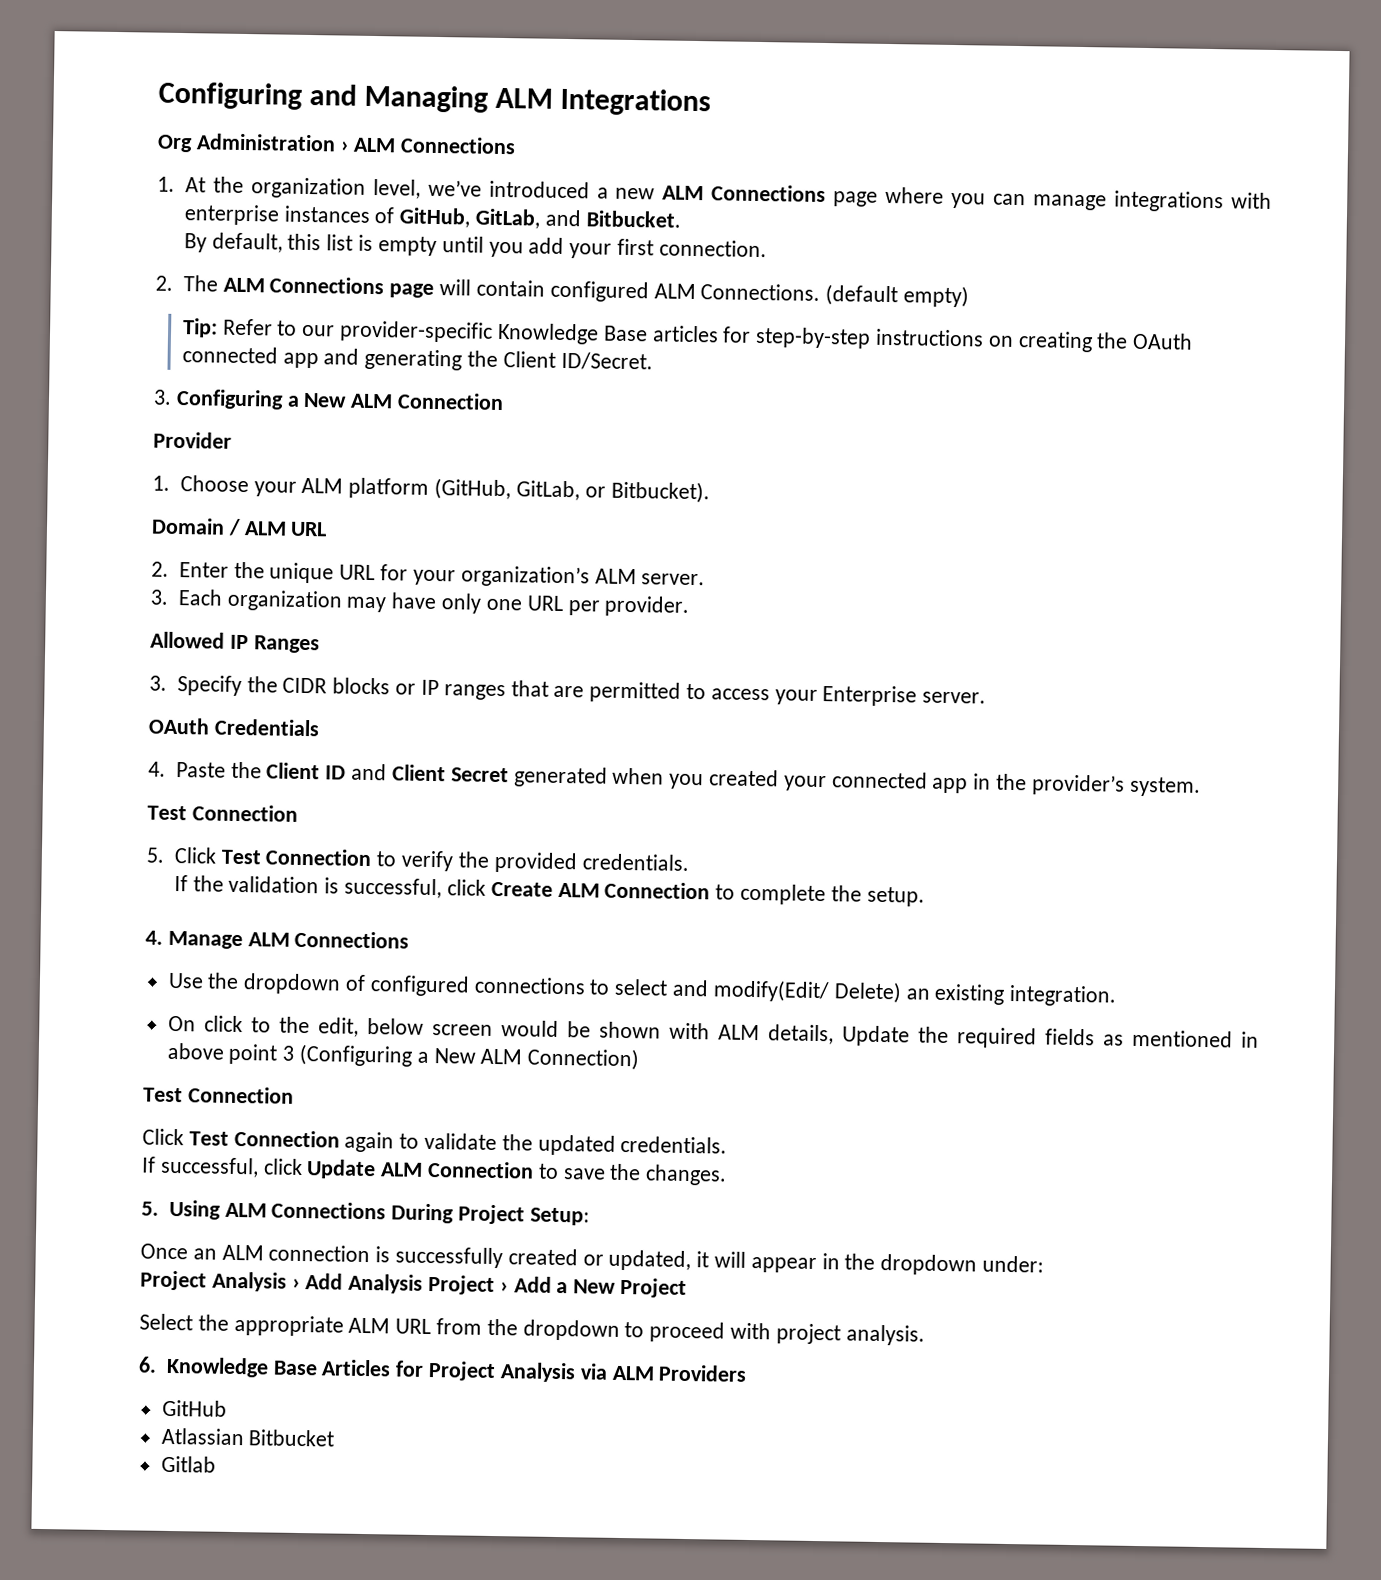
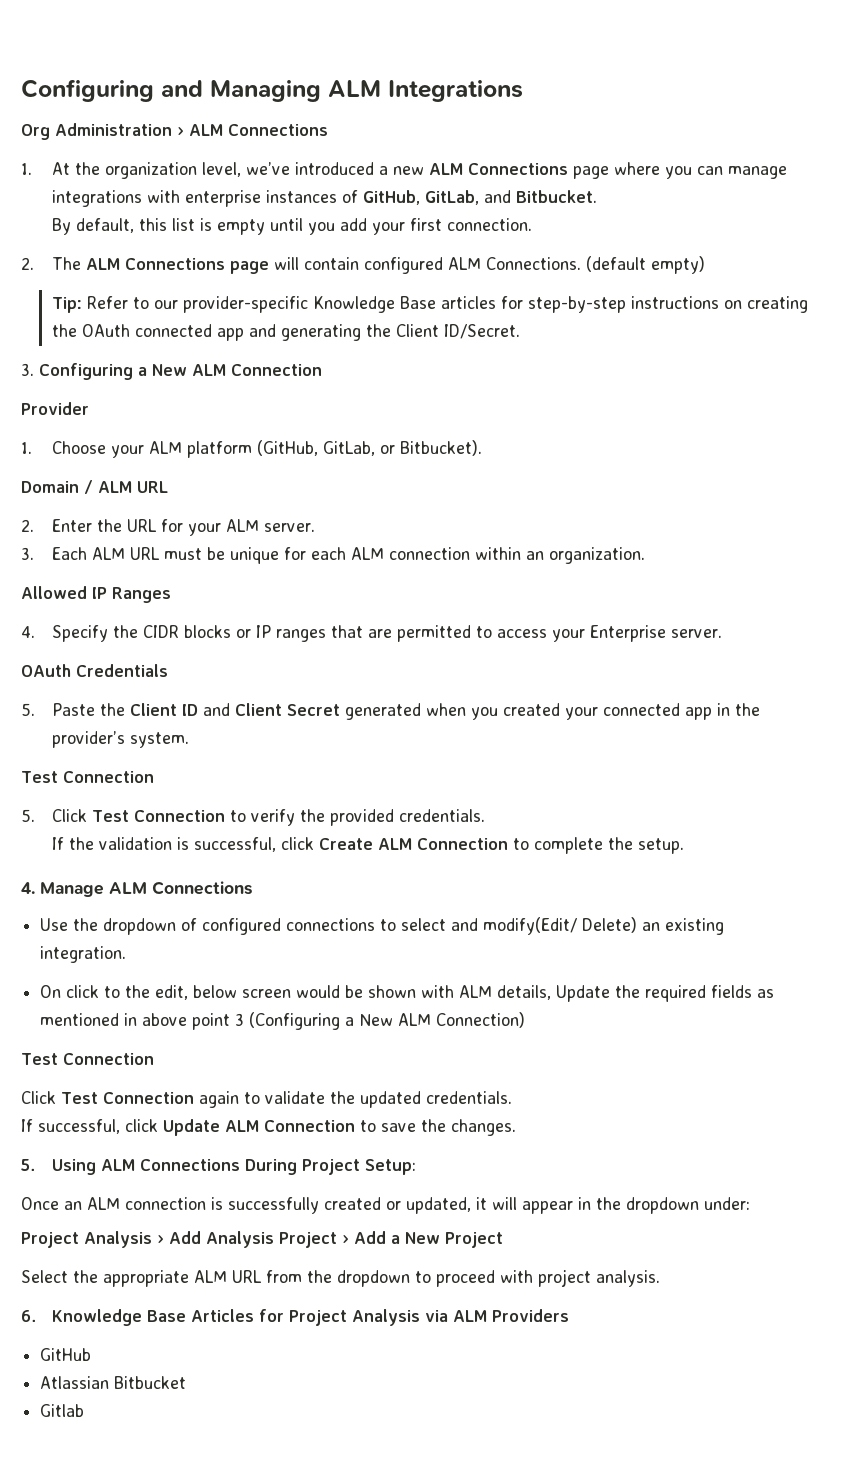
- 2. Enter the unique URL for your organization’s ALM server.
+ 2. Enter the URL for your ALM server.
- 3. Each organization may have only one URL per provider.
+ 3. Each ALM URL must be unique for each ALM connection within an organization.
- 3. Specify the CIDR blocks or IP ranges that are permitted to access your Enterprise server.
+ 4. Specify the CIDR blocks or IP ranges that are permitted to access your Enterprise server.
- 4. Paste the Client ID and Client Secret generated when you created your connected app in the provider’s system.
+ 5. Paste the Client ID and Client Secret generated when you created your connected app in the provider’s system.

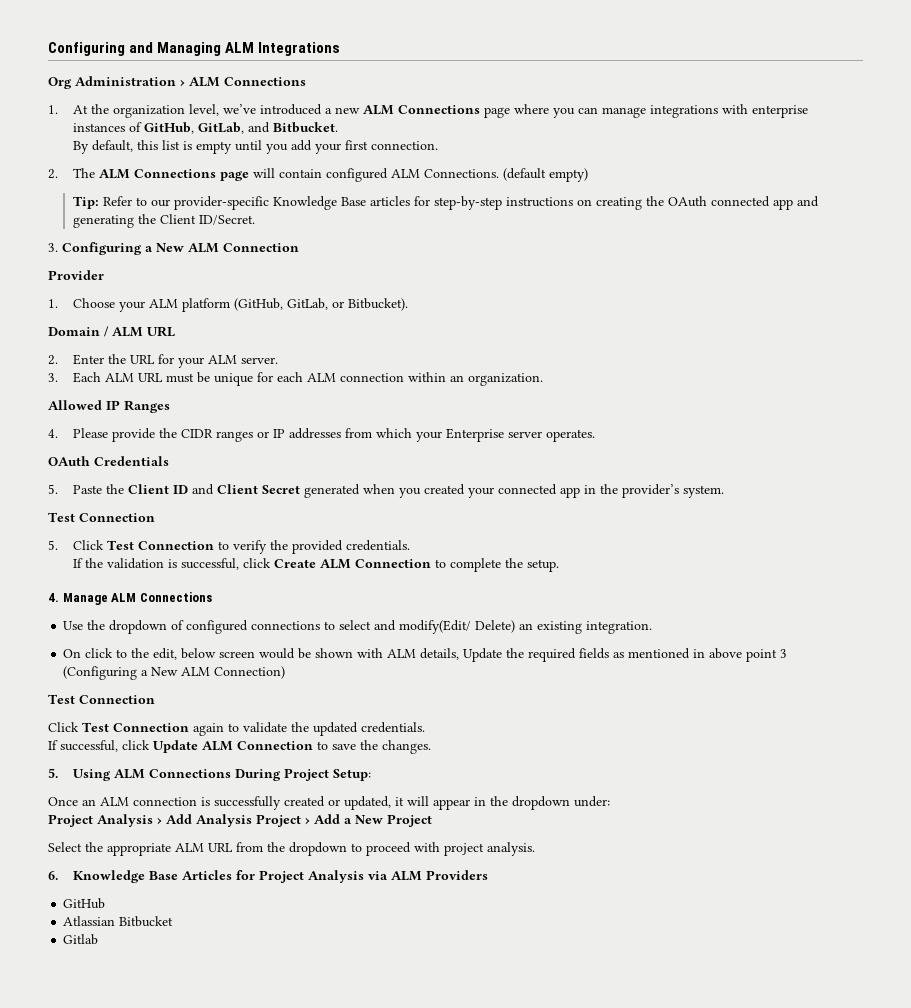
- 4. Specify the CIDR blocks or IP ranges that are permitted to access your Enterprise server.
+ 4. Please provide the CIDR ranges or IP addresses from which your Enterprise server operates.

